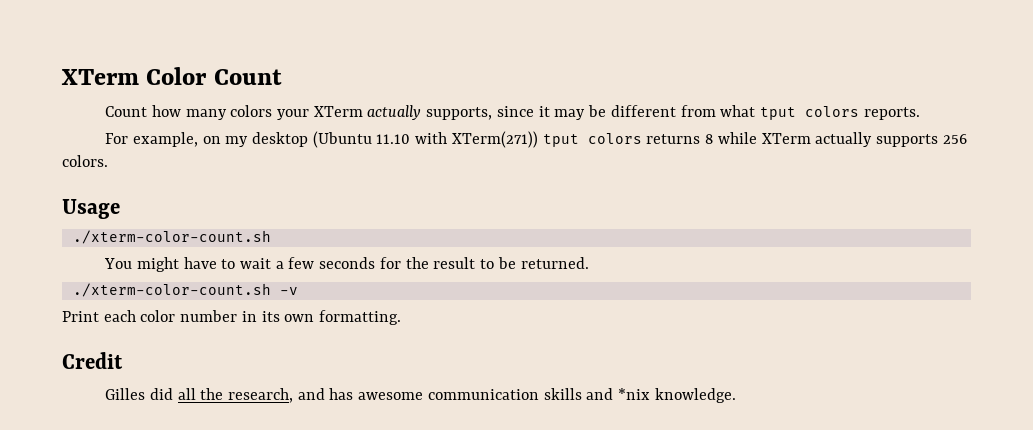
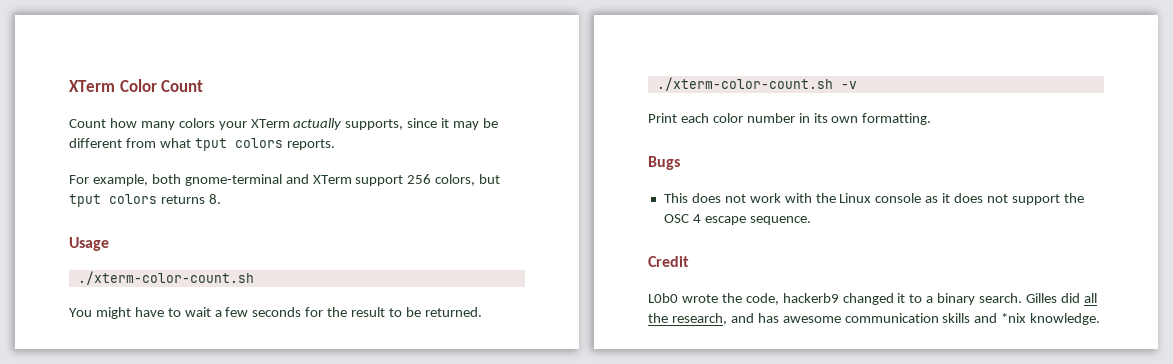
- For example, on my desktop (Ubuntu 11.10 with XTerm(271)) tput colors returns 8 while XTerm actually supports 256 colors.
+ For example, both gnome-terminal and XTerm support 256 colors, but tput colors returns 8.
+ Bugs
+ This does not work with the Linux console as it does not support the OSC 4 escape sequence.
  Credit
- Gilles did all the research, and has awesome communication skills and *nix knowledge.
+ L0b0 wrote the code, hackerb9 changed it to a binary search. Gilles did all the research, and has awesome communication skills and *nix knowledge.

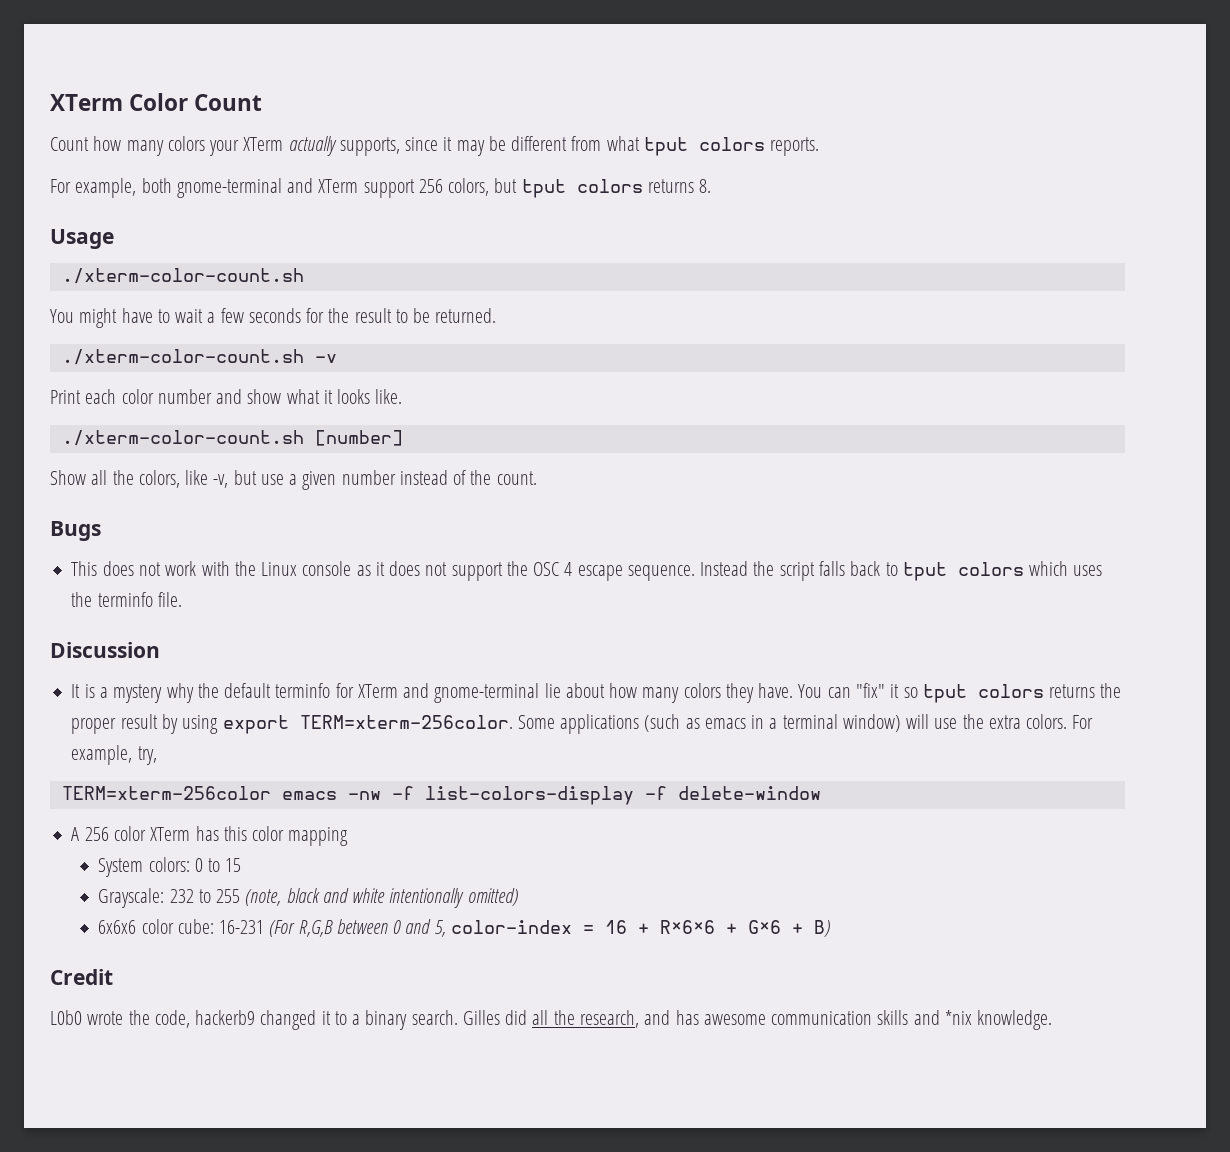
- Print each color number in its own formatting.
+ Print each color number and show what it looks like.
+ ./xterm-color-count.sh [number]
+ Show all the colors, like -v, but use a given number instead of the count.
+ Instead the script falls back to tput colors which uses the terminfo file.
+ Discussion
+ It is a mystery why the default terminfo for XTerm and gnome-terminal lie about how many colors they have. You can "fix" it so tput colors returns the proper result by using export TERM=xterm-256color. Some applications (such as emacs in a terminal window) will use the extra colors. For example, try,
+ TERM=xterm-256color emacs -nw -f list-colors-display -f delete-window
+ A 256 color XTerm has this color mapping
+ System colors: 0 to 15
+ Grayscale: 232 to 255 (note, black and white intentionally omitted)
+ 6x6x6 color cube: 16-231 (For R,G,B between 0 and 5, color-index = 16 + R×6×6 + G×6 + B)

